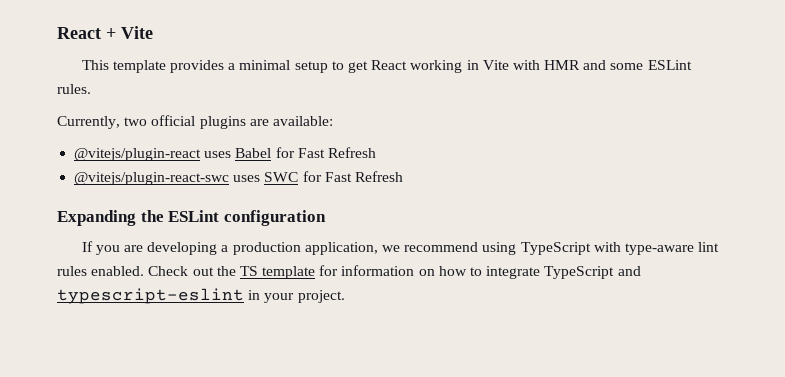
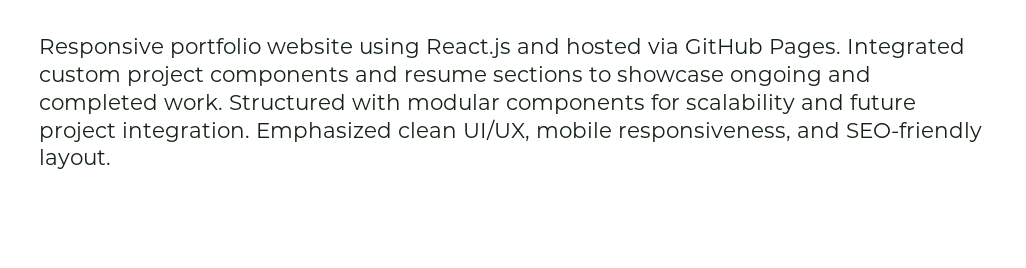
- React + Vite
- This template provides a minimal setup to get React working in Vite with HMR and some ESLint rules.
- Currently, two official plugins are available:
- @vitejs/plugin-react uses Babel for Fast Refresh
- @vitejs/plugin-react-swc uses SWC for Fast Refresh
- Expanding the ESLint configuration
- If you are developing a production application, we recommend using TypeScript with type-aware lint rules enabled. Check out the TS template for information on how to integrate TypeScript and typescript-eslint in your project.
+ Responsive portfolio website using React.js and hosted via GitHub Pages. Integrated custom project components and resume sections to showcase ongoing and completed work. Structured with modular components for scalability and future project integration. Emphasized clean UI/UX, mobile responsiveness, and SEO-friendly layout.

